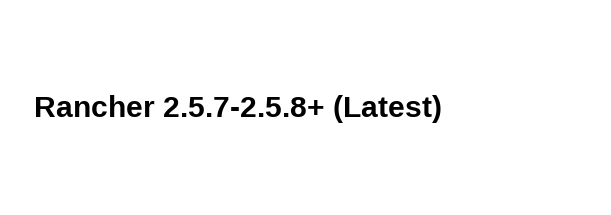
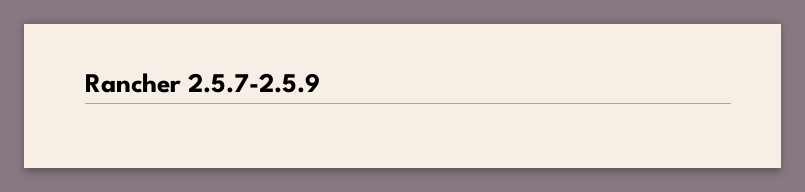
- Rancher 2.5.7-2.5.8+ (Latest)
+ Rancher 2.5.7-2.5.9

